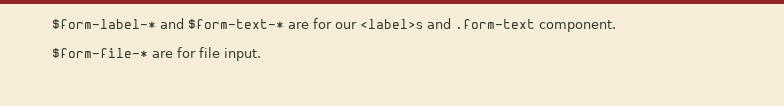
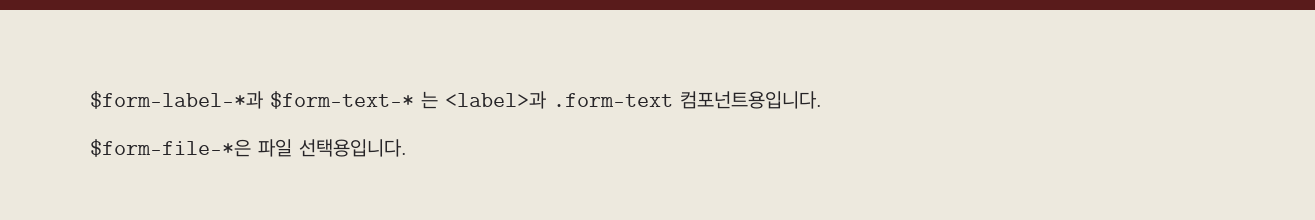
- $form-label-* and $form-text-* are for our <label>s and .form-text component.
- $form-file-* are for file input.
+ $form-label-*과 $form-text-* 는 <label>과 .form-text 컴포넌트용입니다.
+ $form-file-*은 파일 선택용입니다.

